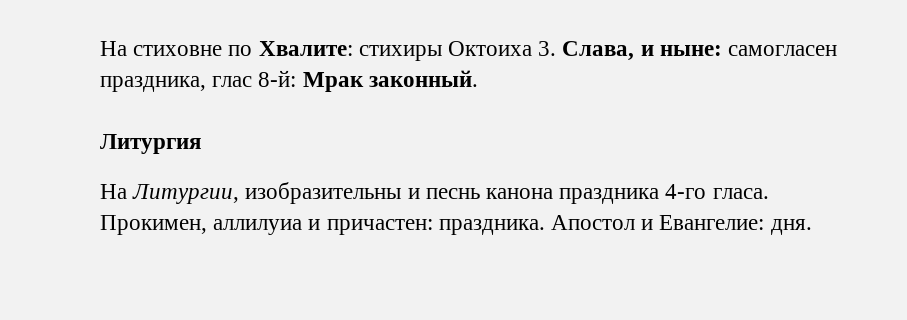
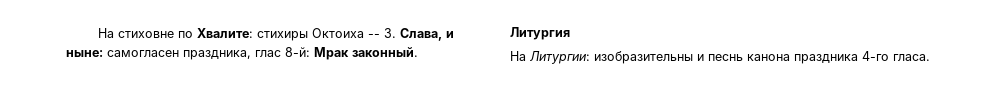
- На стиховне по Хвалите: стихиры Октоиха 3. Слава, и ныне: самогласен праздника, глас 8-й: Мрак законный.
+ На стиховне по Хвалите: стихиры Октоиха -- 3. Слава, и ныне: самогласен праздника, глас 8-й: Мрак законный.
- На Литургии, изобразительны и песнь канона праздника 4-го гласа. Прокимен, аллилуиа и причастен: праздника. Апостол и Евангелие: дня.
+ На Литургии: изобразительны и песнь канона праздника 4-го гласа.

